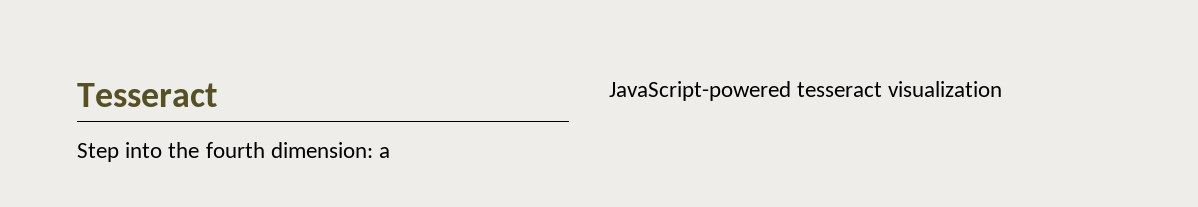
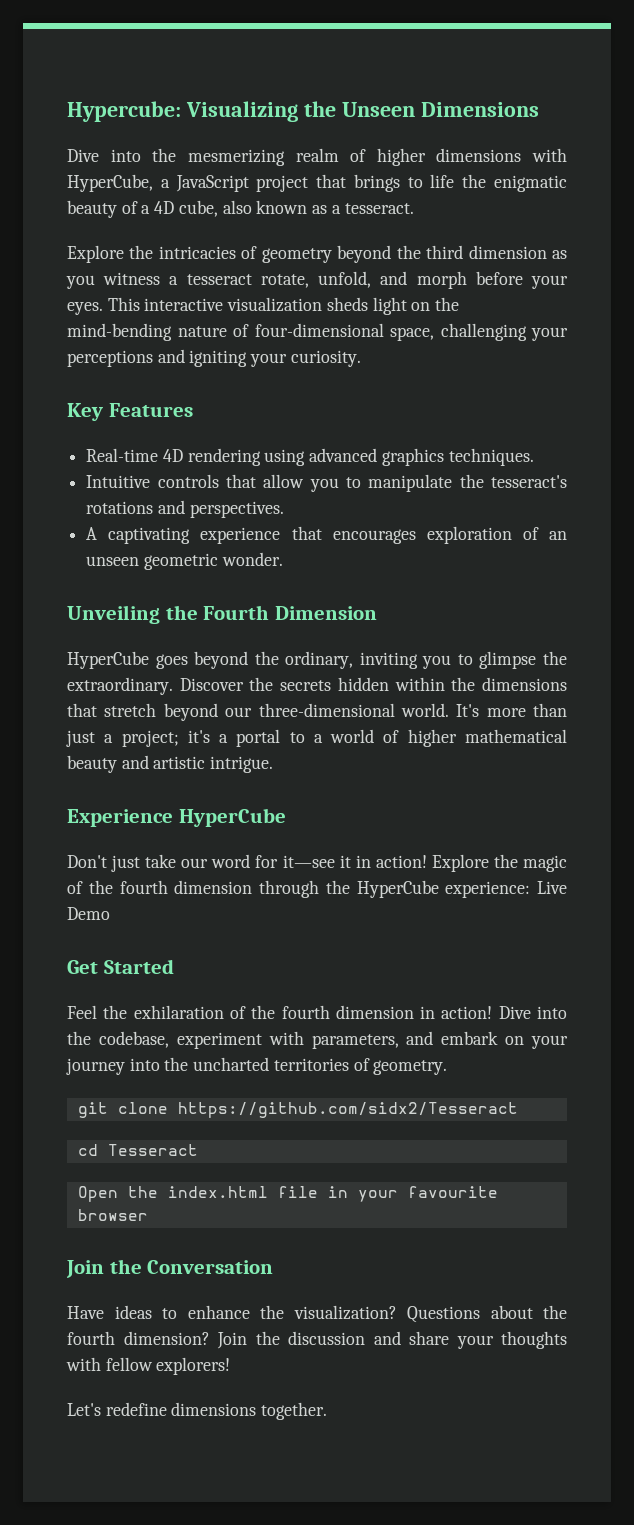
- Tesseract
- Step into the fourth dimension: a JavaScript-powered tesseract visualization
+ Hypercube: Visualizing the Unseen Dimensions
+ Dive into the mesmerizing realm of higher dimensions with HyperCube, a JavaScript project that brings to life the enigmatic beauty of a 4D cube, also known as a tesseract.
+ Explore the intricacies of geometry beyond the third dimension as you witness a tesseract rotate, unfold, and morph before your eyes. This interactive visualization sheds light on the mind-bending nature of four-dimensional space, challenging your perceptions and igniting your curiosity.
+ Key Features
+ Real-time 4D rendering using advanced graphics techniques.
+ Intuitive controls that allow you to manipulate the tesseract's rotations and perspectives.
+ A captivating experience that encourages exploration of an unseen geometric wonder.
+ Unveiling the Fourth Dimension
+ HyperCube goes beyond the ordinary, inviting you to glimpse the extraordinary. Discover the secrets hidden within the dimensions that stretch beyond our three-dimensional world. It's more than just a project; it's a portal to a world of higher mathematical beauty and artistic intrigue.
+ Experience HyperCube
+ Don't just take our word for it—see it in action! Explore the magic of the fourth dimension through the HyperCube experience: Live Demo
+ Get Started
+ Feel the exhilaration of the fourth dimension in action! Dive into the codebase, experiment with parameters, and embark on your journey into the uncharted territories of geometry.
+ git clone https://github.com/sidx2/Tesseract
+ cd Tesseract
+ Open the index.html file in your favourite browser
+ Join the Conversation
+ Have ideas to enhance the visualization? Questions about the fourth dimension? Join the discussion and share your thoughts with fellow explorers!
+ Let's redefine dimensions together.

